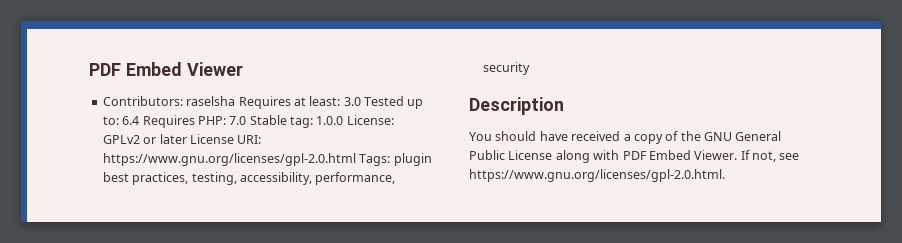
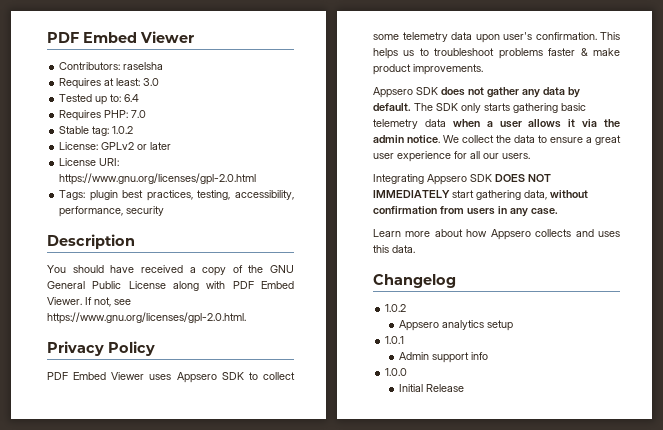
- Contributors: raselsha Requires at least: 3.0 Tested up to: 6.4 Requires PHP: 7.0 Stable tag: 1.0.0 License: GPLv2 or later License URI: https://www.gnu.org/licenses/gpl-2.0.html Tags: plugin best practices, testing, accessibility, performance, security
+ Contributors: raselsha
+ Requires at least: 3.0
+ Tested up to: 6.4
+ Requires PHP: 7.0
+ Stable tag: 1.0.2
+ License: GPLv2 or later
+ License URI: https://www.gnu.org/licenses/gpl-2.0.html
+ Tags: plugin best practices, testing, accessibility, performance, security
+ Privacy Policy
+ PDF Embed Viewer uses Appsero SDK to collect some telemetry data upon user's confirmation. This helps us to troubleshoot problems faster & make product improvements.
+ Appsero SDK does not gather any data by default. The SDK only starts gathering basic telemetry data when a user allows it via the admin notice. We collect the data to ensure a great user experience for all our users.
+ Integrating Appsero SDK DOES NOT IMMEDIATELY start gathering data, without confirmation from users in any case.
+ Learn more about how Appsero collects and uses this data.
+ Changelog
+ 1.0.2
+ Appsero analytics setup
+ 1.0.1
+ Admin support info
+ 1.0.0
+ Initial Release

